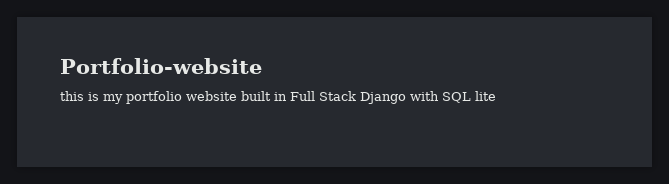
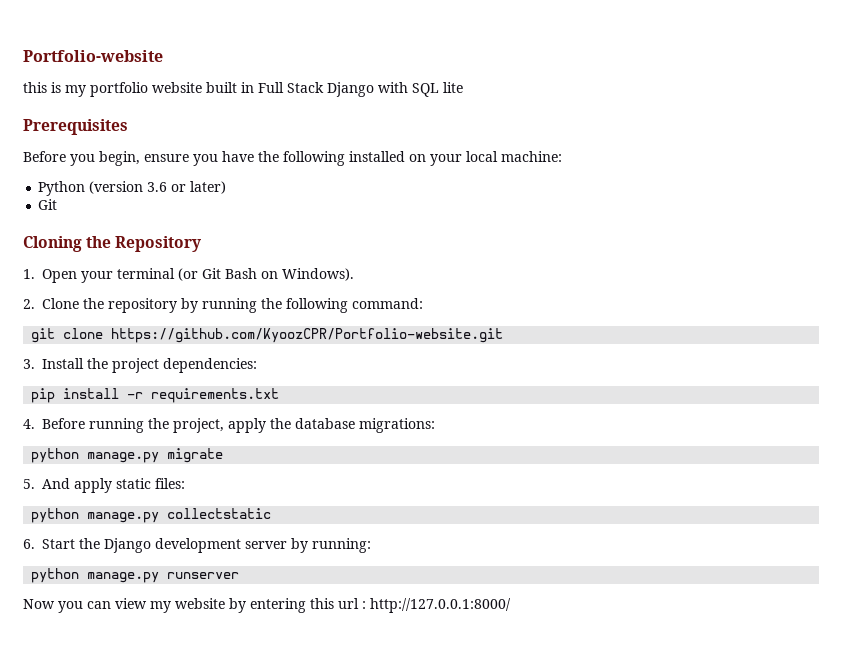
+ Prerequisites
+ Before you begin, ensure you have the following installed on your local machine:
+ Python (version 3.6 or later)
+ Git
+ Cloning the Repository
+ 1. Open your terminal (or Git Bash on Windows).
+ 2. Clone the repository by running the following command:
+ git clone https://github.com/KyoozCPR/Portfolio-website.git
+ 3. Install the project dependencies:
+ pip install -r requirements.txt
+ 4. Before running the project, apply the database migrations:
+ python manage.py migrate
+ 5. And apply static files:
+ python manage.py collectstatic
+ 6. Start the Django development server by running:
+ python manage.py runserver
+ Now you can view my website by entering this url : http://127.0.0.1:8000/

